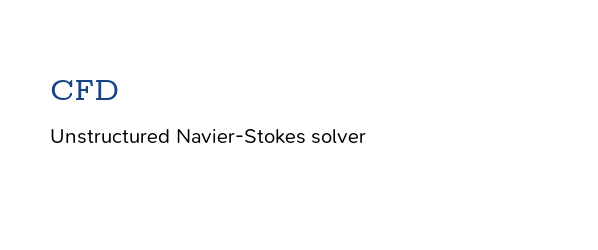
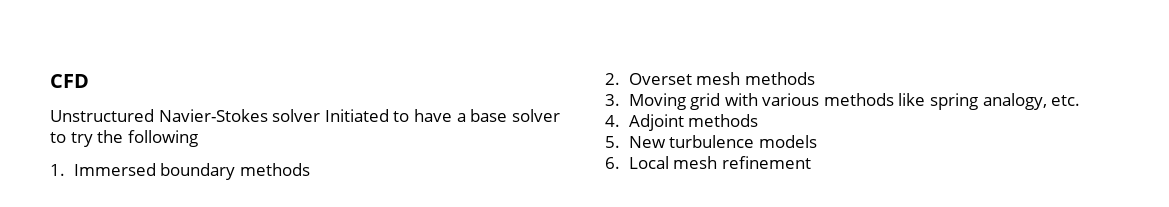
- Unstructured Navier-Stokes solver
+ Unstructured Navier-Stokes solver Initiated to have a base solver to try the following
+ 1. Immersed boundary methods
+ 2. Overset mesh methods
+ 3. Moving grid with various methods like spring analogy, etc.
+ 4. Adjoint methods
+ 5. New turbulence models
+ 6. Local mesh refinement

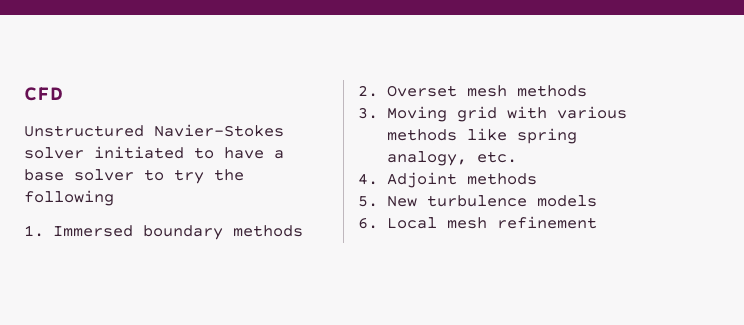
- Unstructured Navier-Stokes solver Initiated to have a base solver to try the following
+ Unstructured Navier-Stokes solver initiated to have a base solver to try the following

